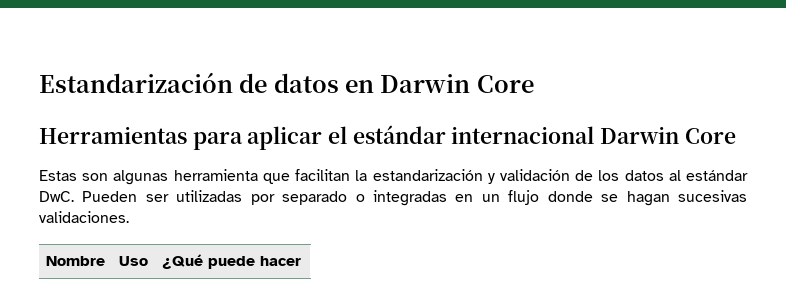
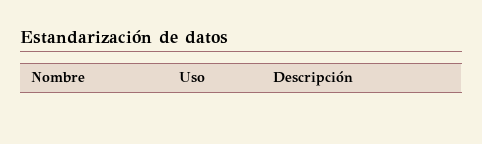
- Estandarización de datos en Darwin Core
- Herramientas para aplicar el estándar internacional Darwin Core
- Estas son algunas herramienta que facilitan la estandarización y validación de los datos al estándar DwC. Pueden ser utilizadas por separado o integradas en un flujo donde se hagan sucesivas validaciones.
+ Estandarización de datos
- Nombre | Uso | ¿Qué puede hacer
+ Nombre | Uso | Descripción

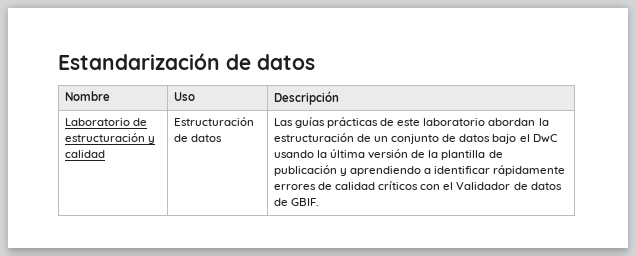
+ Laboratorio de estructuración y calidad | Estructuración de datos | Las guías prácticas de este laboratorio abordan la estructuración de un conjunto de datos bajo el DwC usando la última versión de la plantilla de publicación y aprendiendo a identificar rápidamente errores de calidad críticos con el Validador de datos de GBIF.

